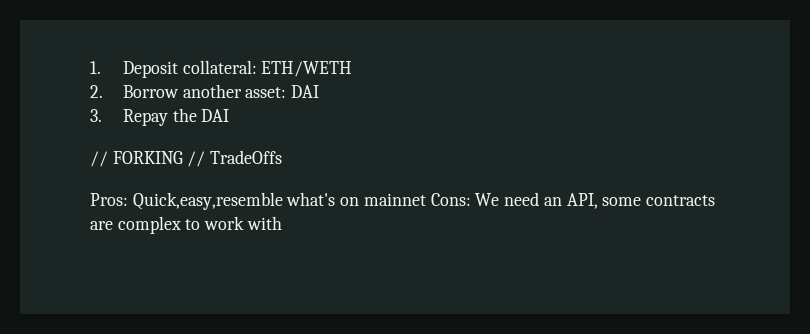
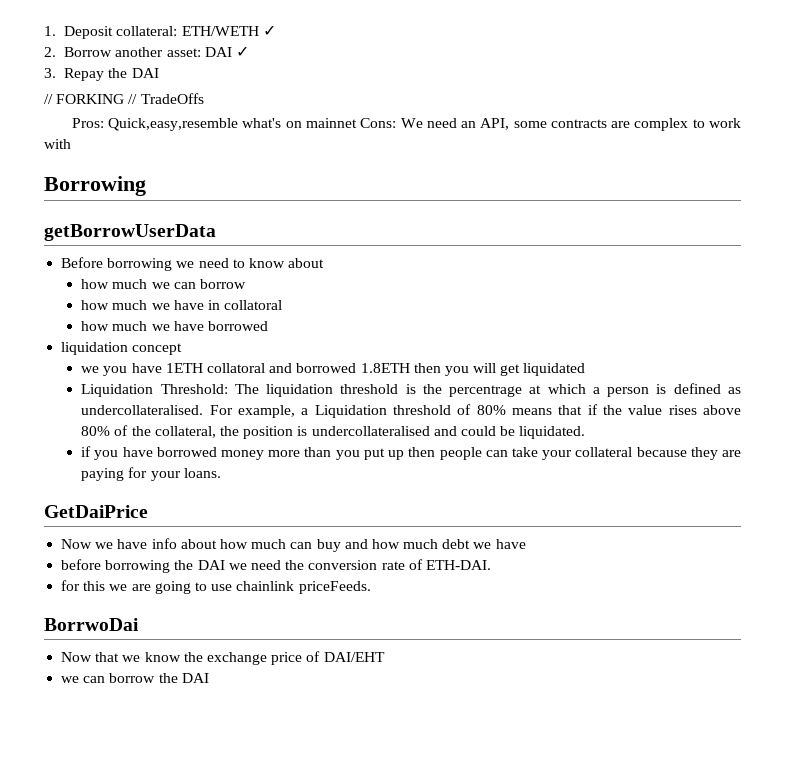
- 1. Deposit collateral: ETH/WETH
+ 1. Deposit collateral: ETH/WETH ✓
- 2. Borrow another asset: DAI
+ 2. Borrow another asset: DAI ✓
+ Borrowing
+ getBorrowUserData
+ Before borrowing we need to know about
+ how much we can borrow
+ how much we have in collatoral
+ how much we have borrowed
+ liquidation concept
+ we you have 1ETH collatoral and borrowed 1.8ETH then you will get liquidated
+ Liquidation Threshold: The liquidation threshold is the percentrage at which a person is defined as undercollateralised. For example, a Liquidation threshold of 80% means that if the value rises above 80% of the collateral, the position is undercollateralised and could be liquidated.
+ if you have borrowed money more than you put up then people can take your collateral because they are paying for your loans.
+ GetDaiPrice
+ Now we have info about how much can buy and how much debt we have
+ before borrowing the DAI we need the conversion rate of ETH-DAI.
+ for this we are going to use chainlink priceFeeds.
+ BorrwoDai
+ Now that we know the exchange price of DAI/EHT
+ we can borrow the DAI

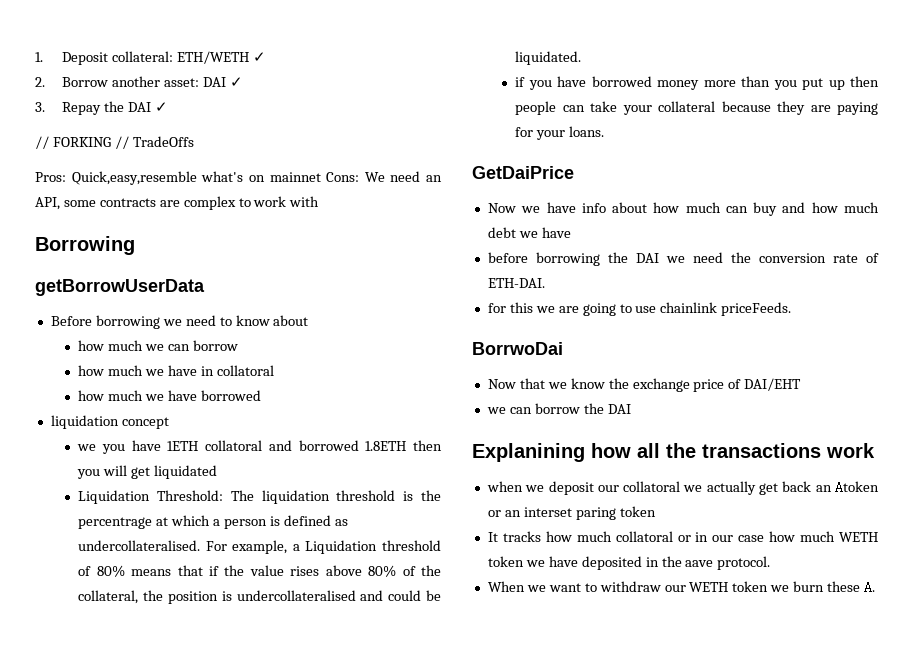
- 3. Repay the DAI
+ 3. Repay the DAI ✓
+ Explanining how all the transactions work
+ when we deposit our collatoral we actually get back an Atoken or an interset paring token
+ It tracks how much collatoral or in our case how much WETH token we have deposited in the aave protocol.
+ When we want to withdraw our WETH token we burn these A.

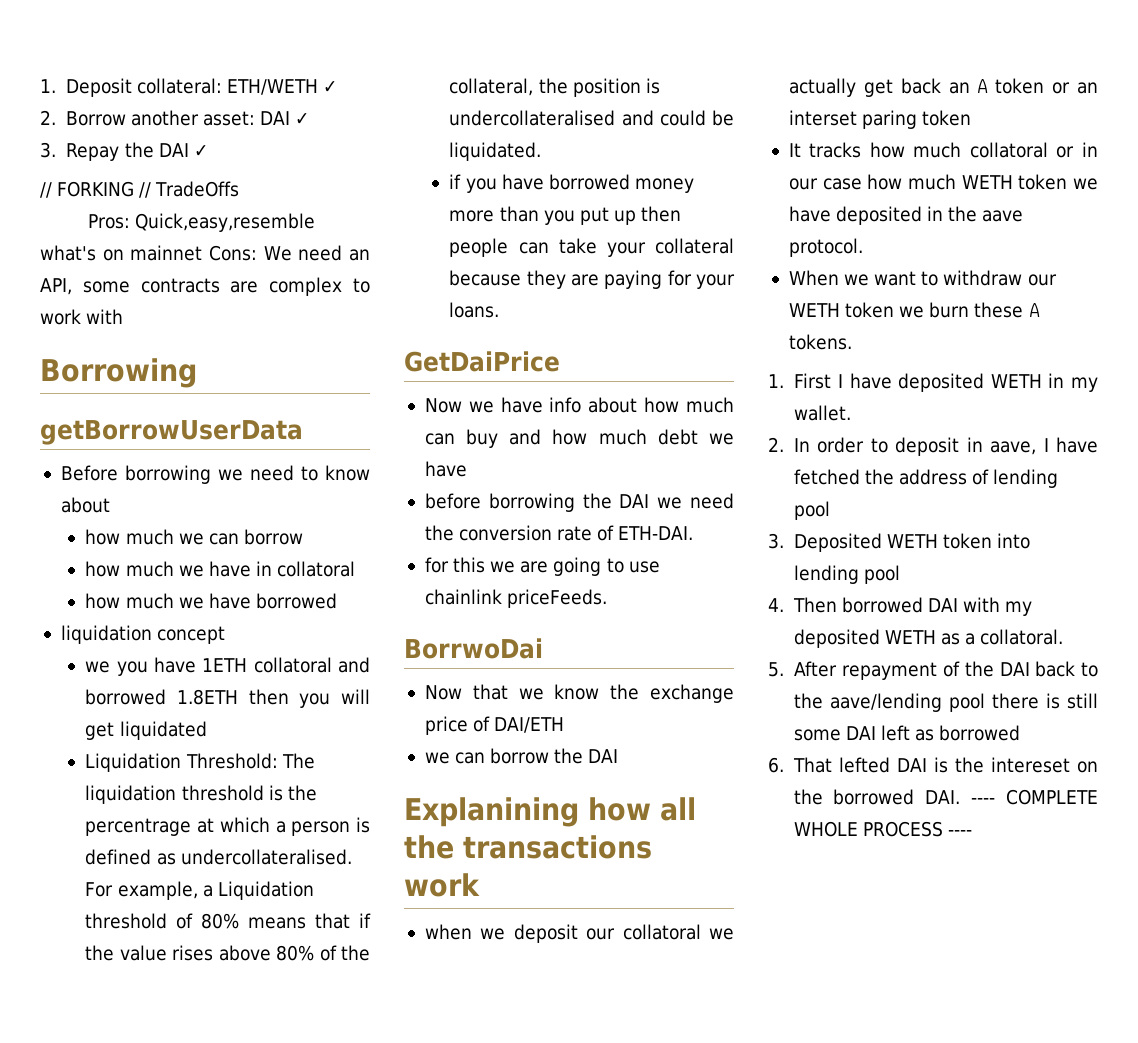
- Now that we know the exchange price of DAI/EHT
+ Now that we know the exchange price of DAI/ETH
- when we deposit our collatoral we actually get back an Atoken or an interset paring token
+ when we deposit our collatoral we actually get back an A token or an interset paring token
- When we want to withdraw our WETH token we burn these A.
+ When we want to withdraw our WETH token we burn these A tokens.
+ 1. First I have deposited WETH in my wallet.
+ 2. In order to deposit in aave, I have fetched the address of lending pool
+ 3. Deposited WETH token into lending pool
+ 4. Then borrowed DAI with my deposited WETH as a collatoral.
+ 5. After repayment of the DAI back to the aave/lending pool there is still some DAI left as borrowed
+ 6. That lefted DAI is the intereset on the borrowed DAI. ---- COMPLETE WHOLE PROCESS ----

